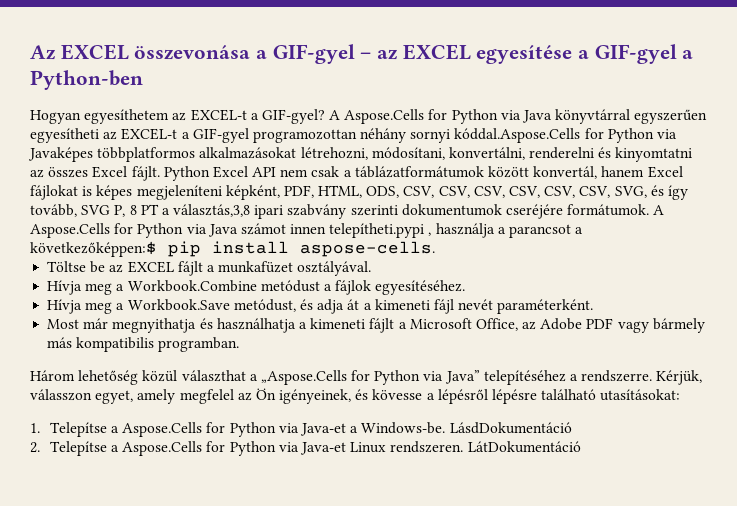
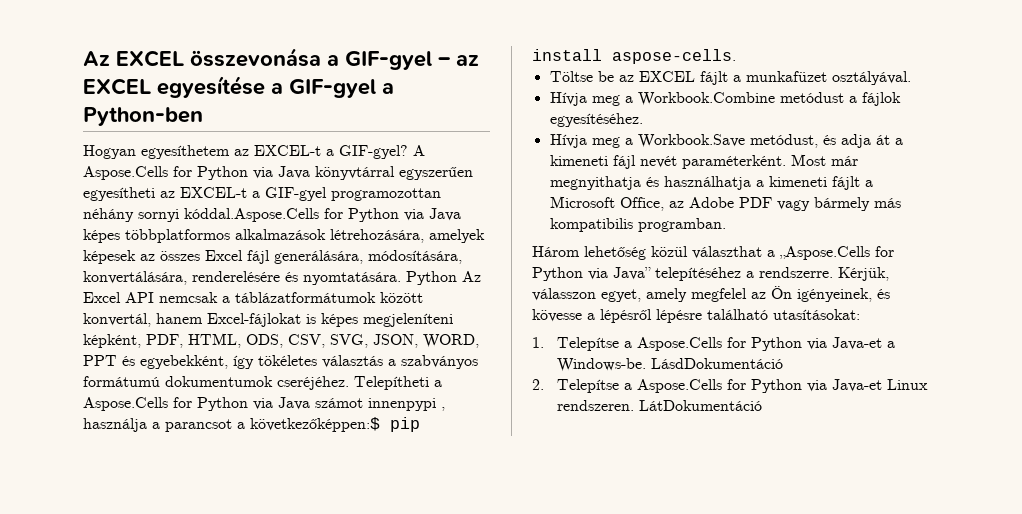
- A Aspose.Cells for Python via Java könyvtárral egyszerűen egyesítheti az EXCEL-t a GIF-gyel programozottan néhány sornyi kóddal.Aspose.Cells for Python via Javaképes többplatformos alkalmazásokat létrehozni, módosítani, konvertálni, renderelni és kinyomtatni az összes Excel fájlt. Python Excel API nem csak a táblázatformátumok között konvertál, hanem Excel fájlokat is képes megjeleníteni képként, PDF, HTML, ODS, CSV, CSV, CSV, CSV, CSV, CSV, SVG, és így tovább, SVG P, 8 PT a választás,3,8 ipari szabvány szerinti dokumentumok cseréjére formátumok. A Aspose.Cells for Python via Java számot innen telepítheti.pypi , használja a parancsot a következőképpen:$ pip install aspose-cells.
+ A Aspose.Cells for Python via Java könyvtárral egyszerűen egyesítheti az EXCEL-t a GIF-gyel programozottan néhány sornyi kóddal.Aspose.Cells for Python via Java képes többplatformos alkalmazások létrehozására, amelyek képesek az összes Excel fájl generálására, módosítására, konvertálására, renderelésére és nyomtatására. Python Az Excel API nemcsak a táblázatformátumok között konvertál, hanem Excel-fájlokat is képes megjeleníteni képként, PDF, HTML, ODS, CSV, SVG, JSON, WORD, PPT és egyebekként, így tökéletes választás a szabványos formátumú dokumentumok cseréjéhez. Telepítheti a Aspose.Cells for Python via Java számot innenpypi , használja a parancsot a következőképpen:$ pip install aspose-cells.
- Hívja meg a Workbook.Save metódust, és adja át a kimeneti fájl nevét paraméterként.
- Most már megnyithatja és használhatja a kimeneti fájlt a Microsoft Office, az Adobe PDF vagy bármely más kompatibilis programban.
+ Hívja meg a Workbook.Save metódust, és adja át a kimeneti fájl nevét paraméterként. Most már megnyithatja és használhatja a kimeneti fájlt a Microsoft Office, az Adobe PDF vagy bármely más kompatibilis programban.

